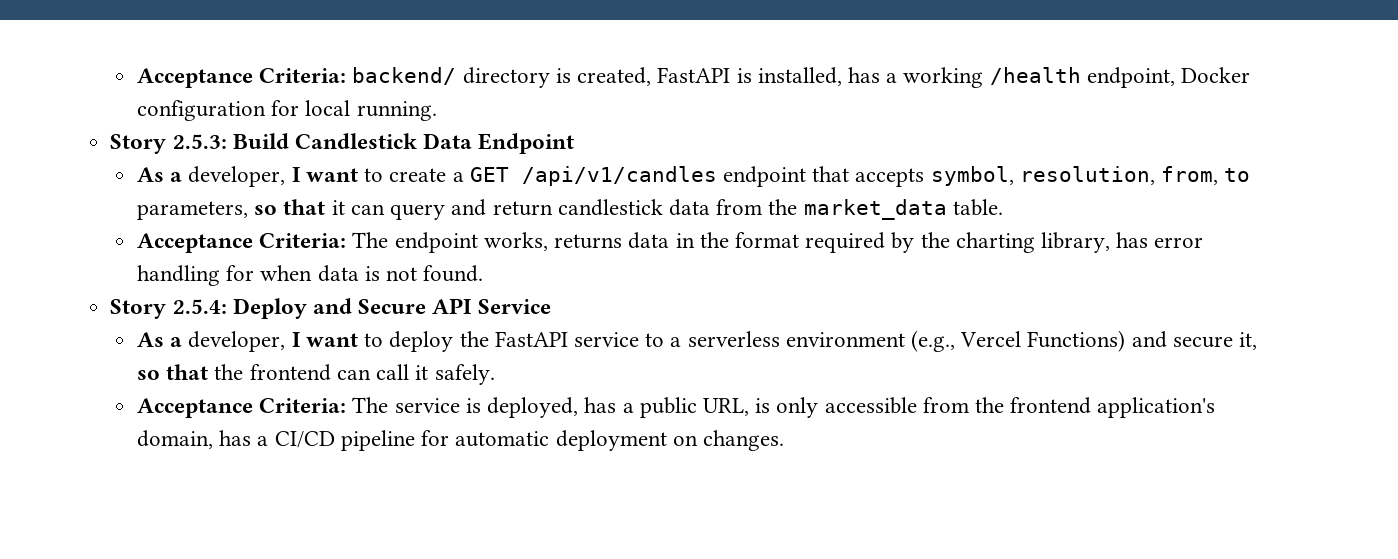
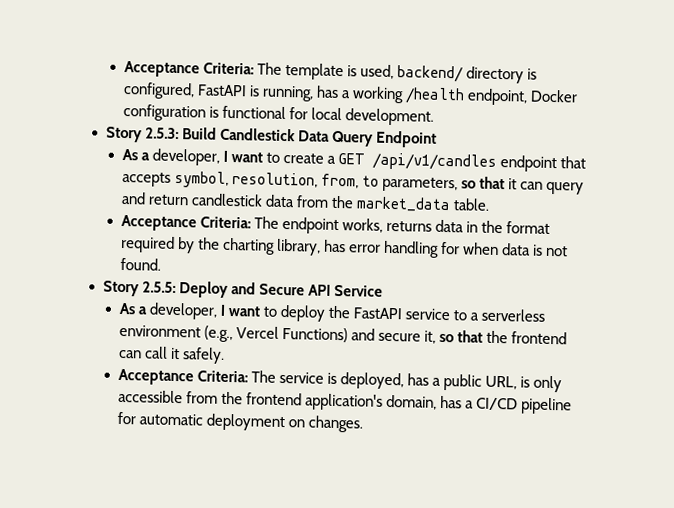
- Acceptance Criteria: backend/ directory is created, FastAPI is installed, has a working /health endpoint, Docker configuration for local running.
+ Acceptance Criteria: The template is used, backend/ directory is configured, FastAPI is running, has a working /health endpoint, Docker configuration is functional for local development.
- Story 2.5.3: Build Candlestick Data Endpoint
+ Story 2.5.3: Build Candlestick Data Query Endpoint
- Story 2.5.4: Deploy and Secure API Service
+ Story 2.5.5: Deploy and Secure API Service

